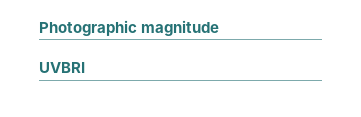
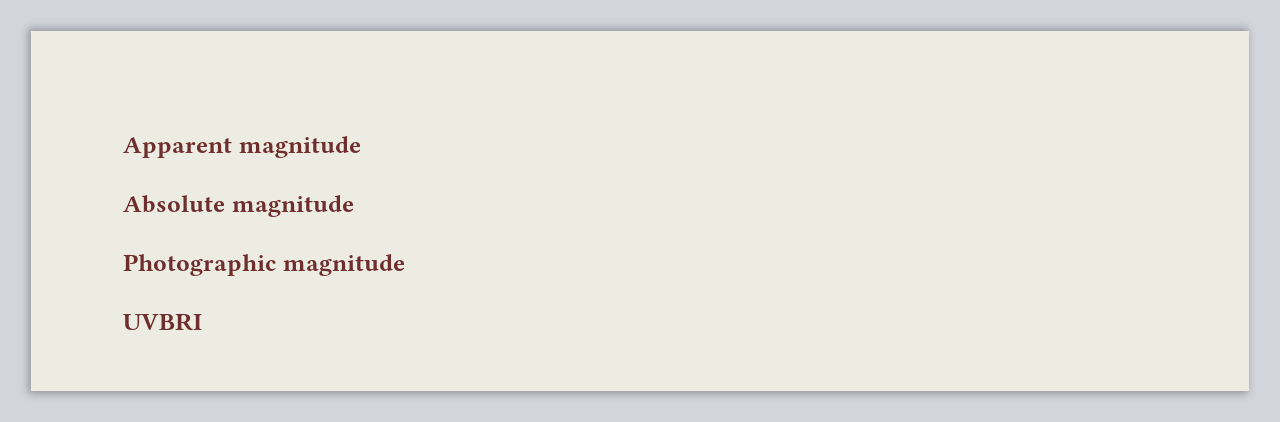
+ Apparent magnitude
+ Absolute magnitude

